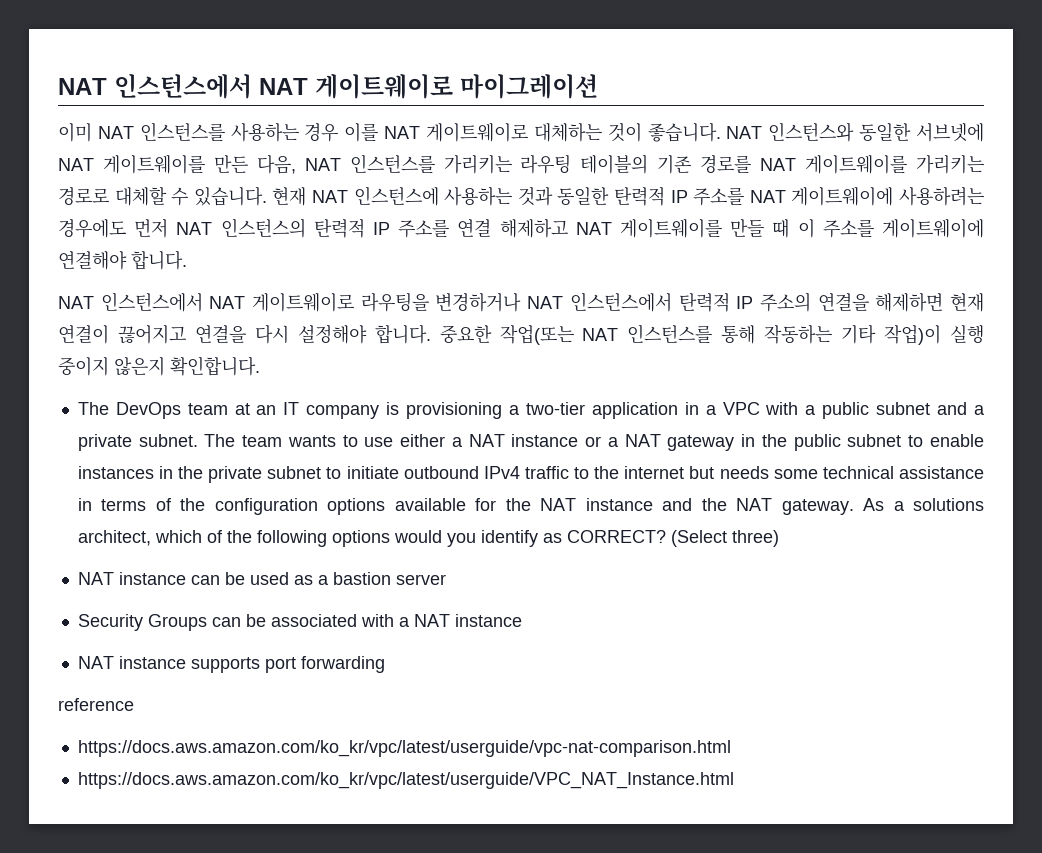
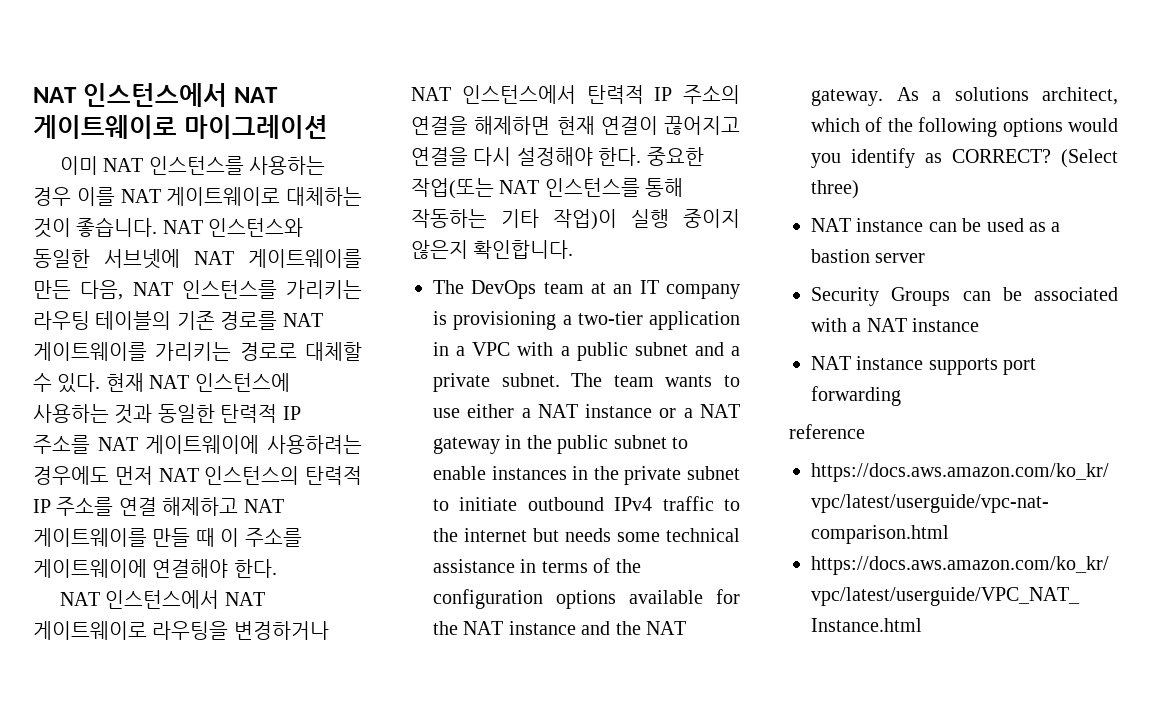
- NAT 인스턴스와 동일한 서브넷에 NAT 게이트웨이를 만든 다음, NAT 인스턴스를 가리키는 라우팅 테이블의 기존 경로를 NAT 게이트웨이를 가리키는 경로로 대체할 수 있습니다.
+ NAT 인스턴스와 동일한 서브넷에 NAT 게이트웨이를 만든 다음, NAT 인스턴스를 가리키는 라우팅 테이블의 기존 경로를 NAT 게이트웨이를 가리키는 경로로 대체할 수 있다.
- 현재 NAT 인스턴스에 사용하는 것과 동일한 탄력적 IP 주소를 NAT 게이트웨이에 사용하려는 경우에도 먼저 NAT 인스턴스의 탄력적 IP 주소를 연결 해제하고 NAT 게이트웨이를 만들 때 이 주소를 게이트웨이에 연결해야 합니다.
+ 현재 NAT 인스턴스에 사용하는 것과 동일한 탄력적 IP 주소를 NAT 게이트웨이에 사용하려는 경우에도 먼저 NAT 인스턴스의 탄력적 IP 주소를 연결 해제하고 NAT 게이트웨이를 만들 때 이 주소를 게이트웨이에 연결해야 한다.
- NAT 인스턴스에서 NAT 게이트웨이로 라우팅을 변경하거나 NAT 인스턴스에서 탄력적 IP 주소의 연결을 해제하면 현재 연결이 끊어지고 연결을 다시 설정해야 합니다.
+ NAT 인스턴스에서 NAT 게이트웨이로 라우팅을 변경하거나 NAT 인스턴스에서 탄력적 IP 주소의 연결을 해제하면 현재 연결이 끊어지고 연결을 다시 설정해야 한다.

